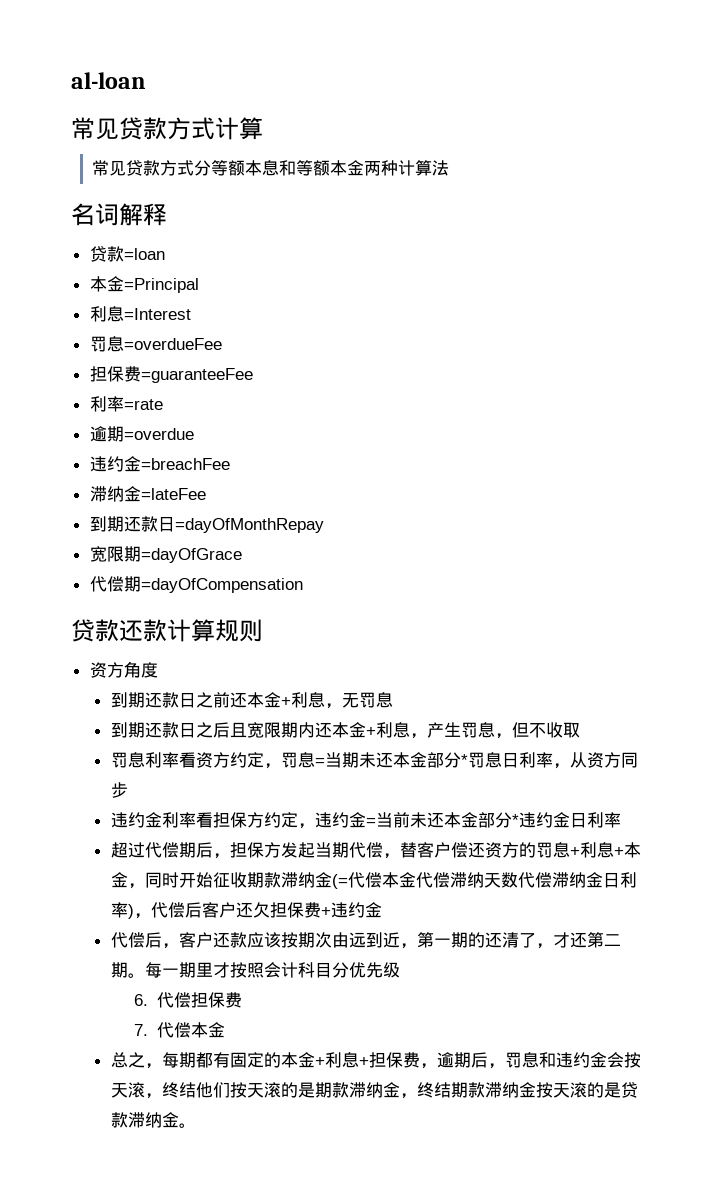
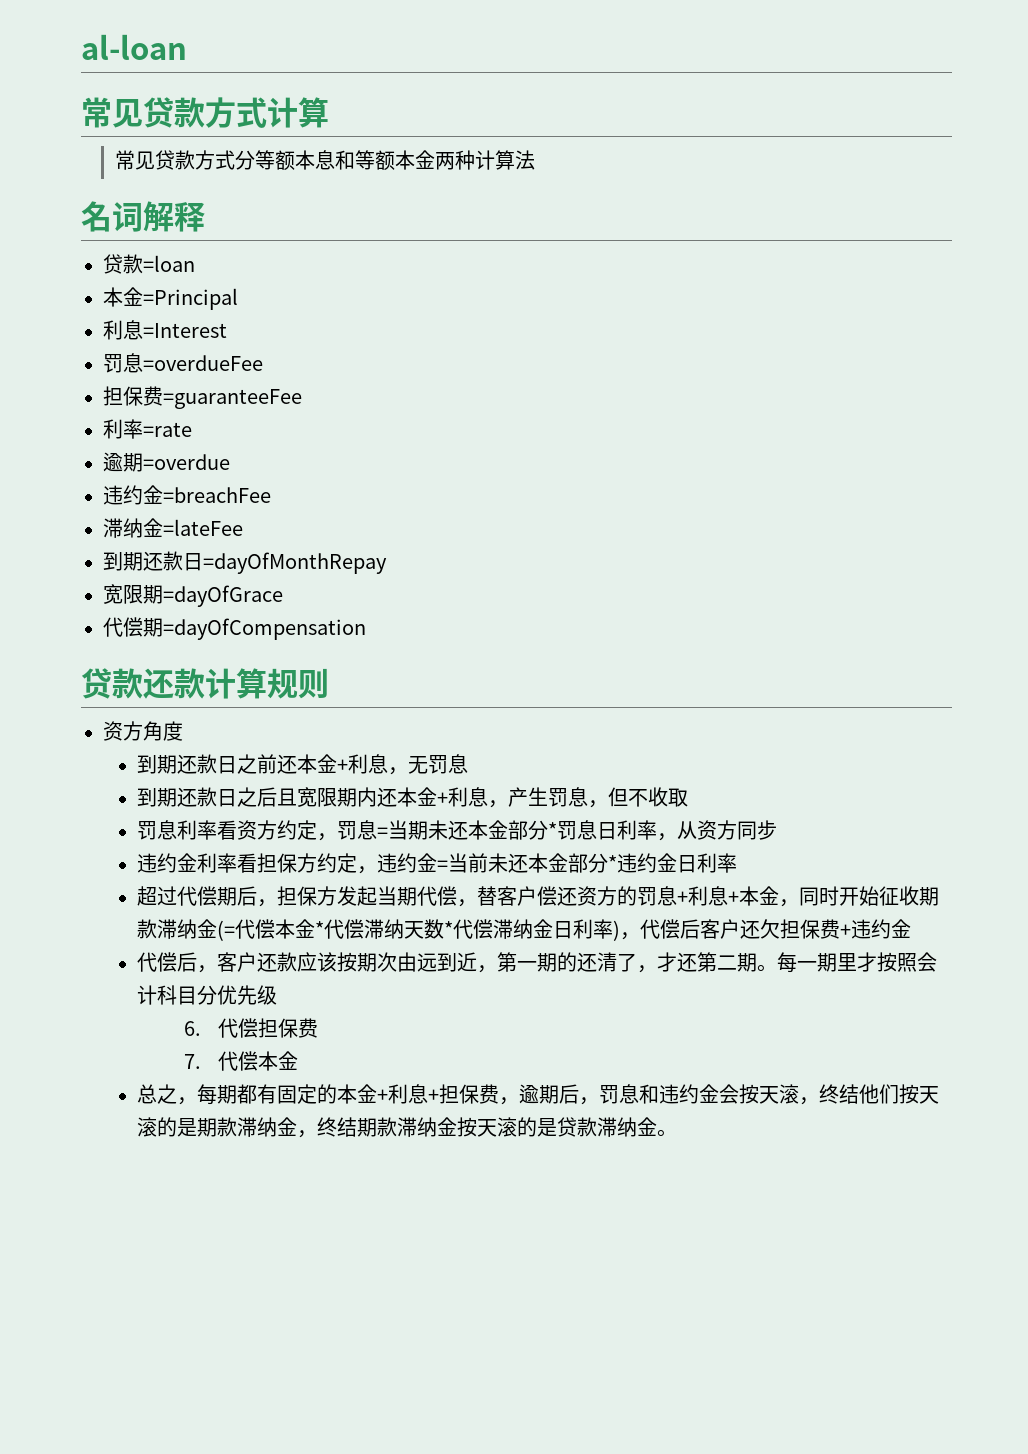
- 超过代偿期后，担保方发起当期代偿，替客户偿还资方的罚息+利息+本金，同时开始征收期款滞纳金(=代偿本金代偿滞纳天数代偿滞纳金日利率)，代偿后客户还欠担保费+违约金
+ 超过代偿期后，担保方发起当期代偿，替客户偿还资方的罚息+利息+本金，同时开始征收期款滞纳金(=代偿本金*代偿滞纳天数*代偿滞纳金日利率)，代偿后客户还欠担保费+违约金

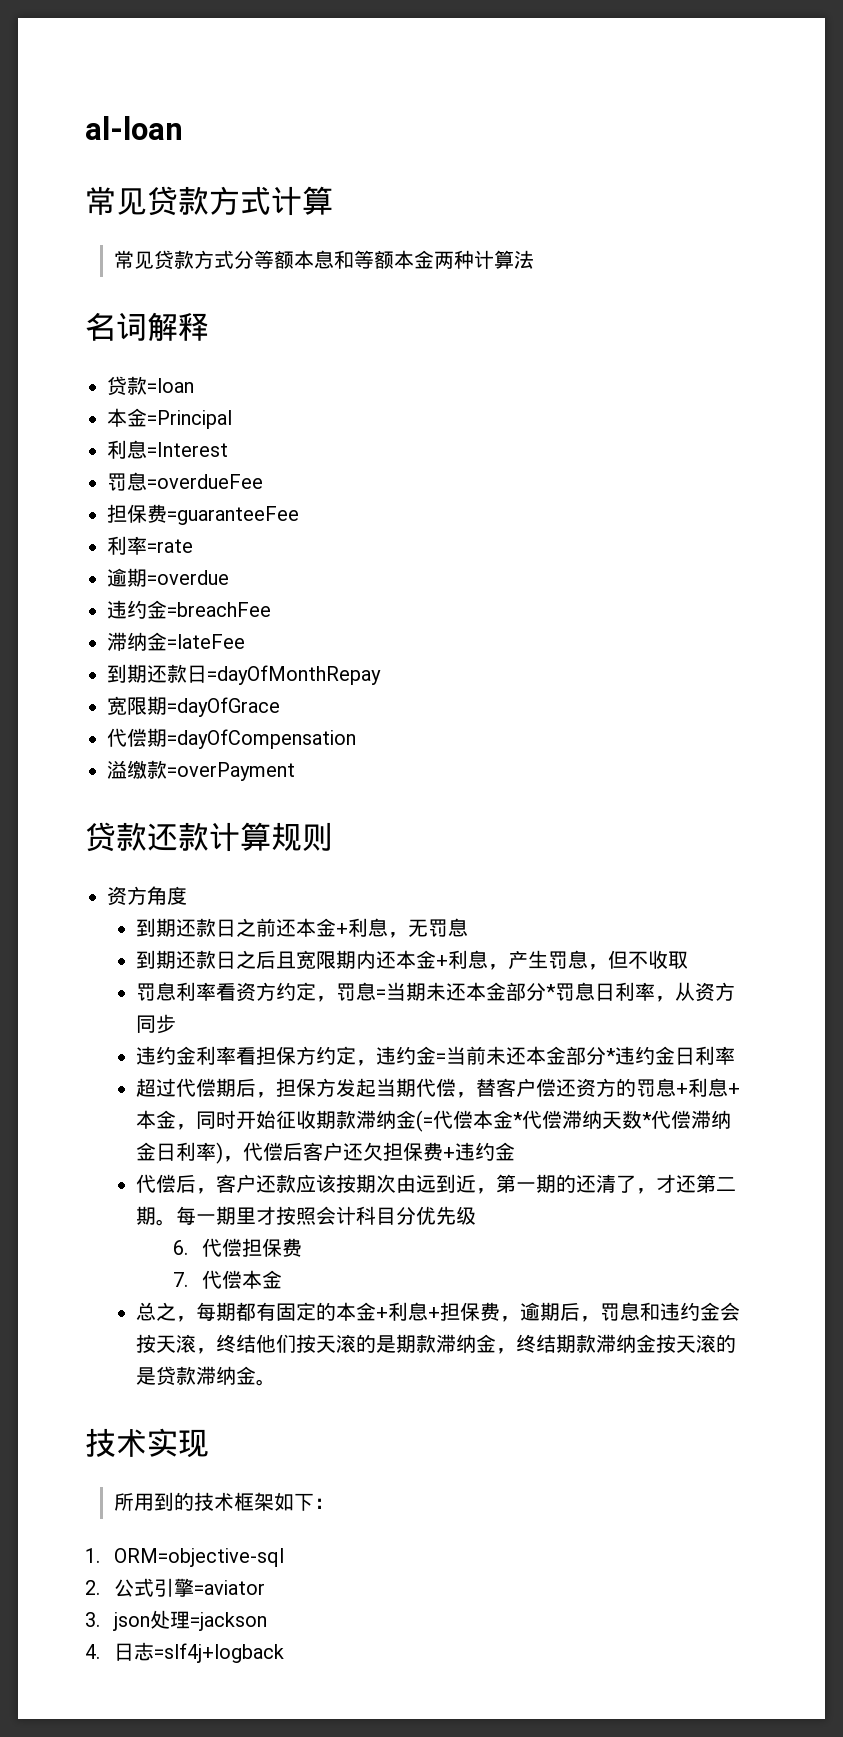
+ 溢缴款=overPayment
+ 技术实现
+ 所用到的技术框架如下：
+ 1. ORM=objective-sql
+ 2.公式引擎=aviator
+ 3. json处理=jackson
+ 4.日志=slf4j+logback

